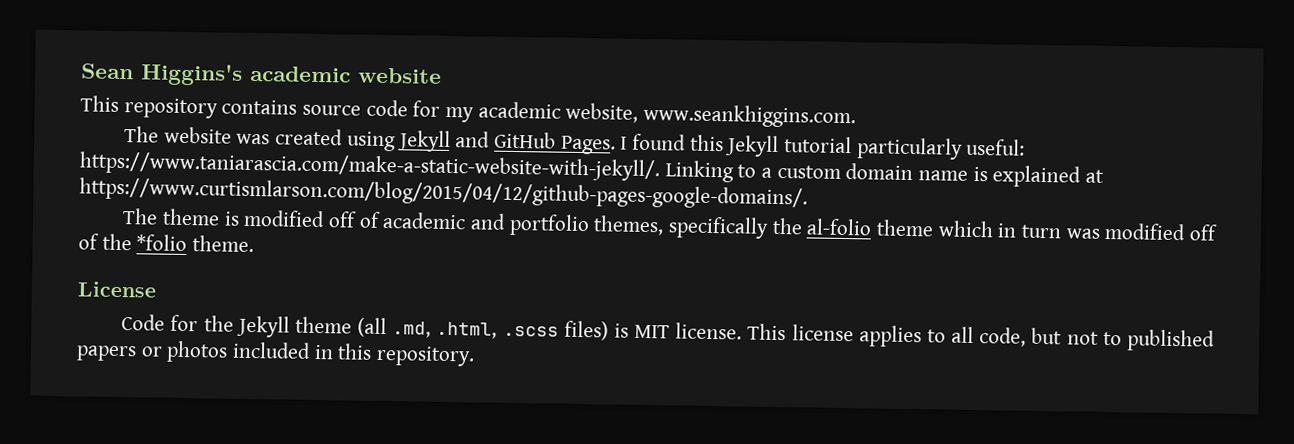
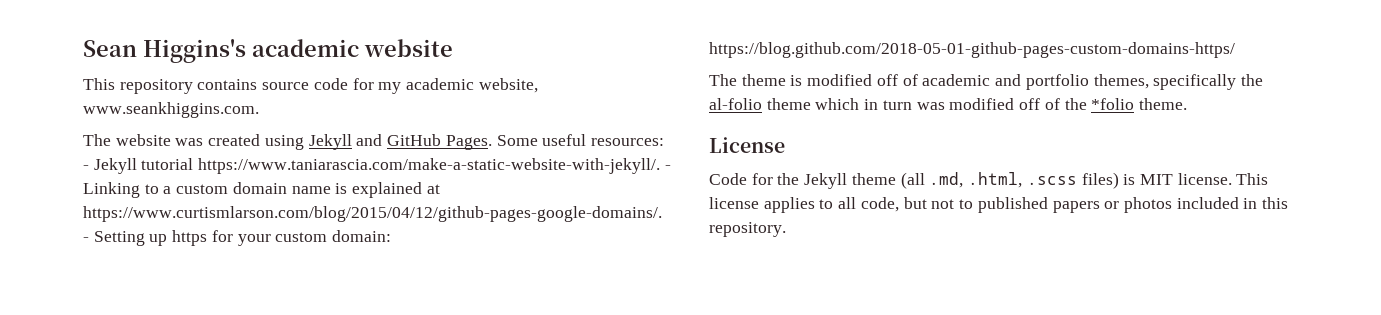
- I found this Jekyll tutorial particularly useful: https://www.taniarascia.com/make-a-static-website-with-jekyll/. Linking to a custom domain name is explained at https://www.curtismlarson.com/blog/2015/04/12/github-pages-google-domains/.
+ Some useful resources: - Jekyll tutorial https://www.taniarascia.com/make-a-static-website-with-jekyll/. - Linking to a custom domain name is explained at https://www.curtismlarson.com/blog/2015/04/12/github-pages-google-domains/. - Setting up https for your custom domain: https://blog.github.com/2018-05-01-github-pages-custom-domains-https/

